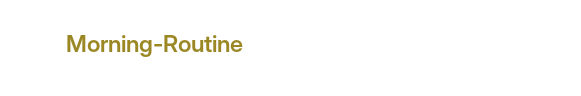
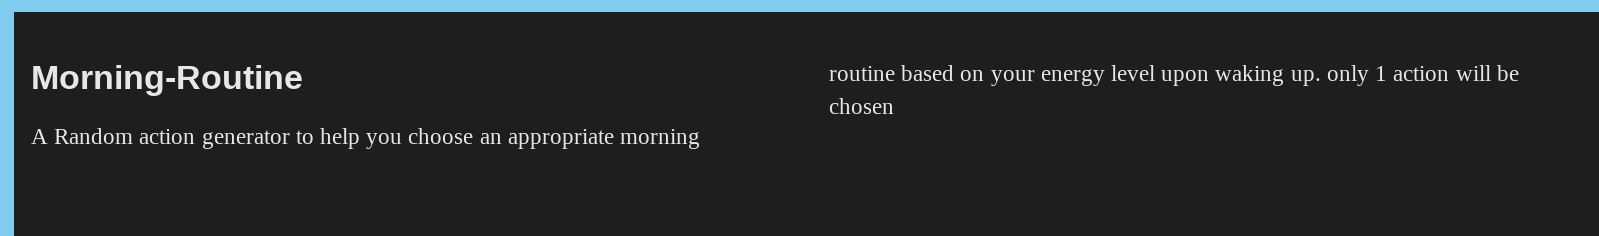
+ A Random action generator to help you choose an appropriate morning routine based on your energy level upon waking up. only 1 action will be chosen

